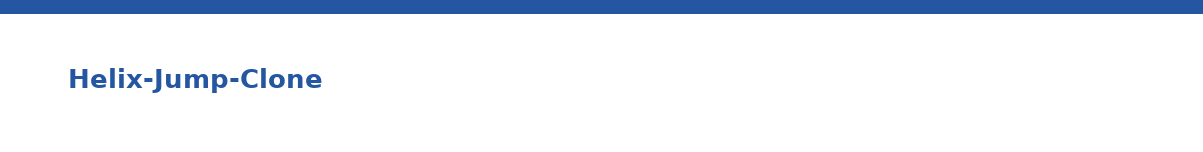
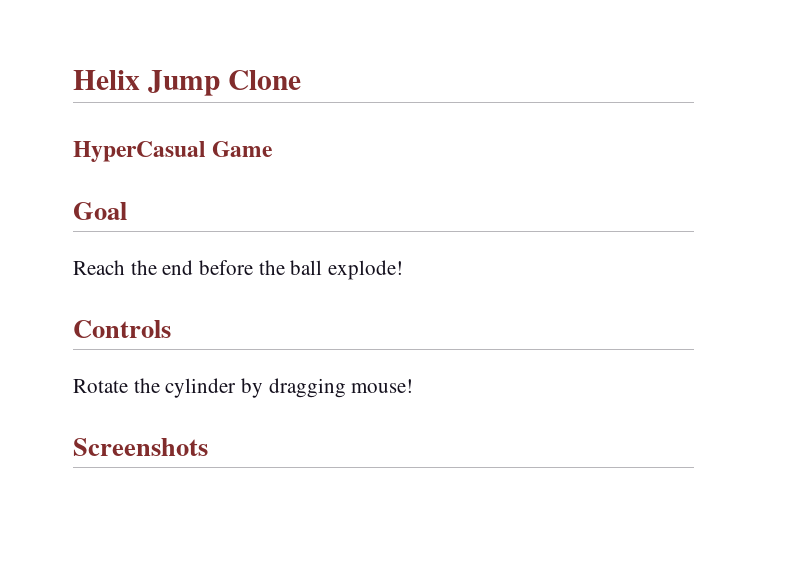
- Helix-Jump-Clone
+ Helix Jump Clone
+ HyperCasual Game
+ Goal
+ Reach the end before the ball explode!
+ Controls
+ Rotate the cylinder by dragging mouse!
+ Screenshots

